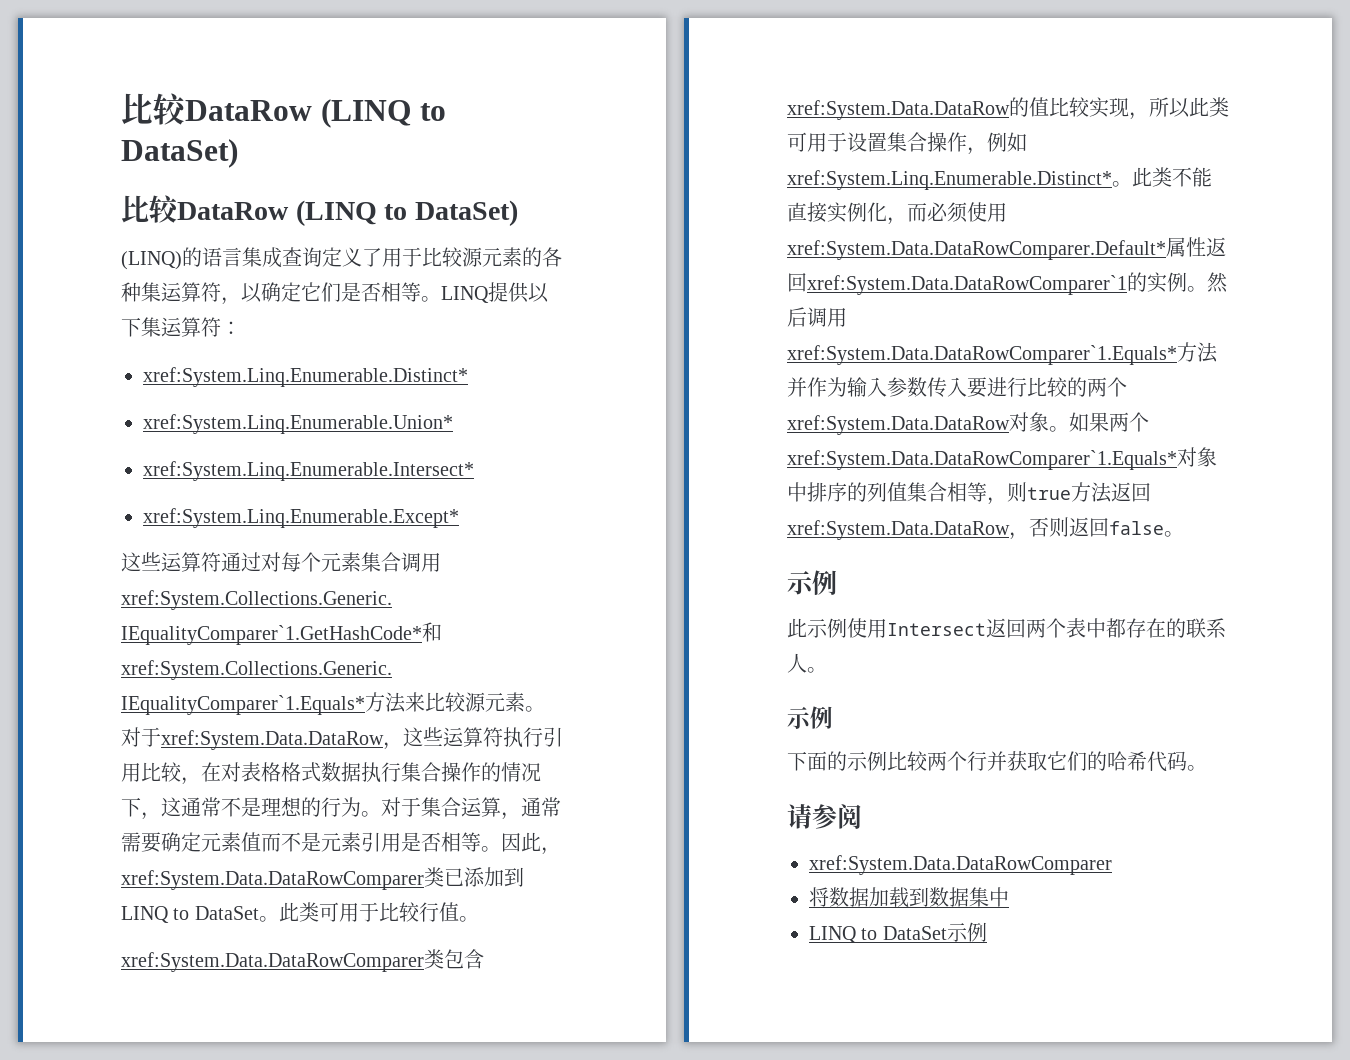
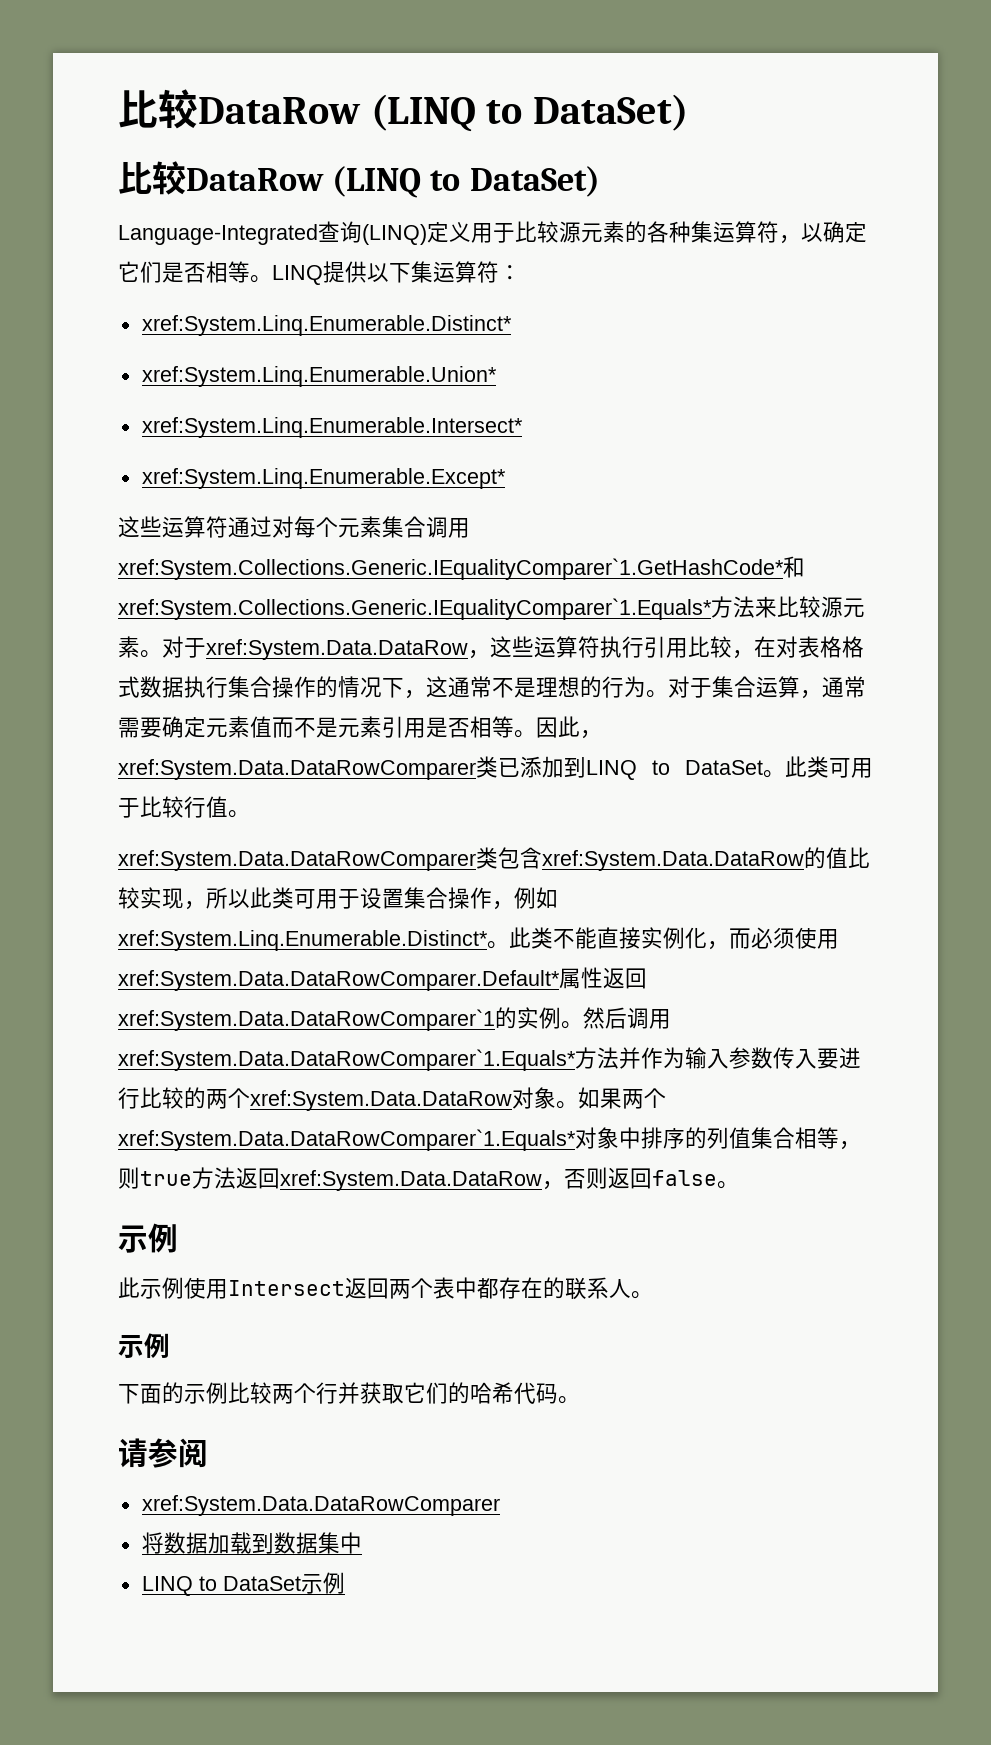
- (LINQ)的语言集成查询定义了用于比较源元素的各种集运算符，以确定它们是否相等。
+ Language-Integrated查询(LINQ)定义用于比较源元素的各种集运算符，以确定它们是否相等。

